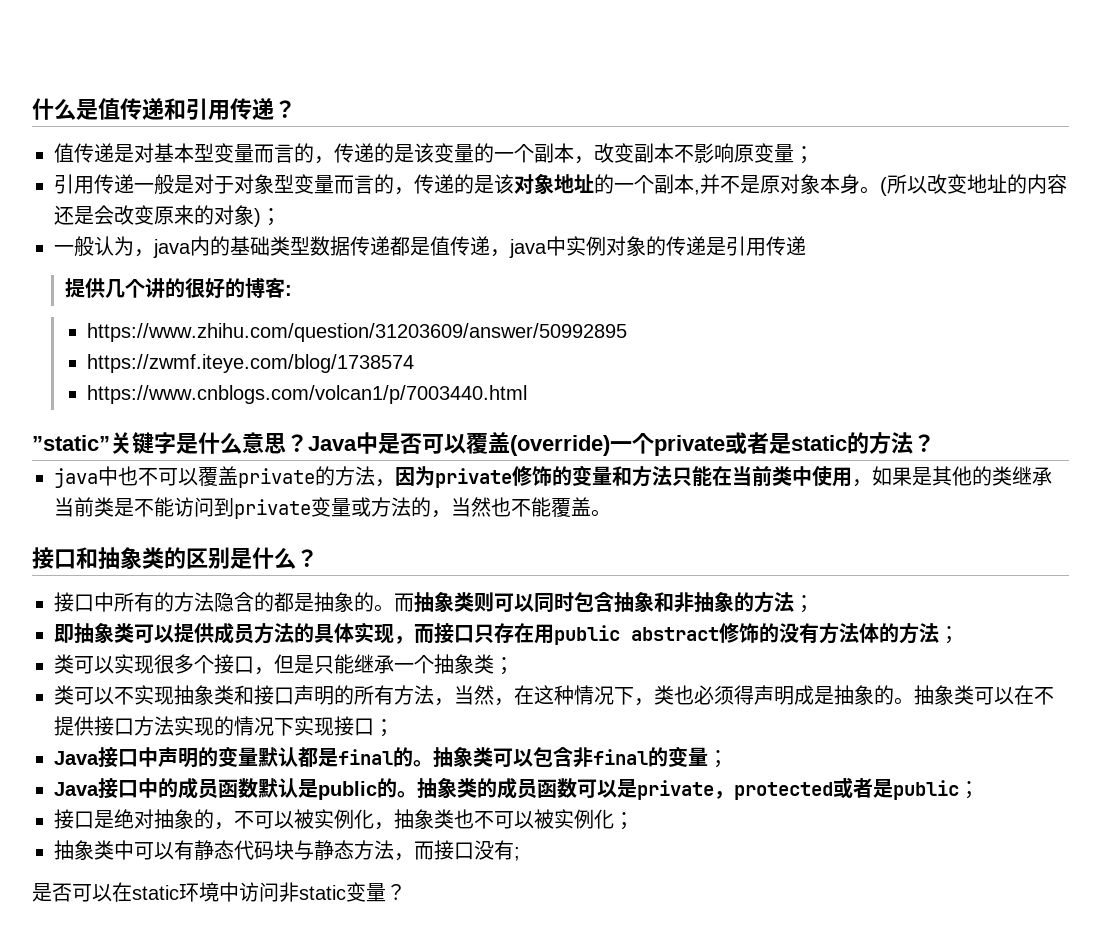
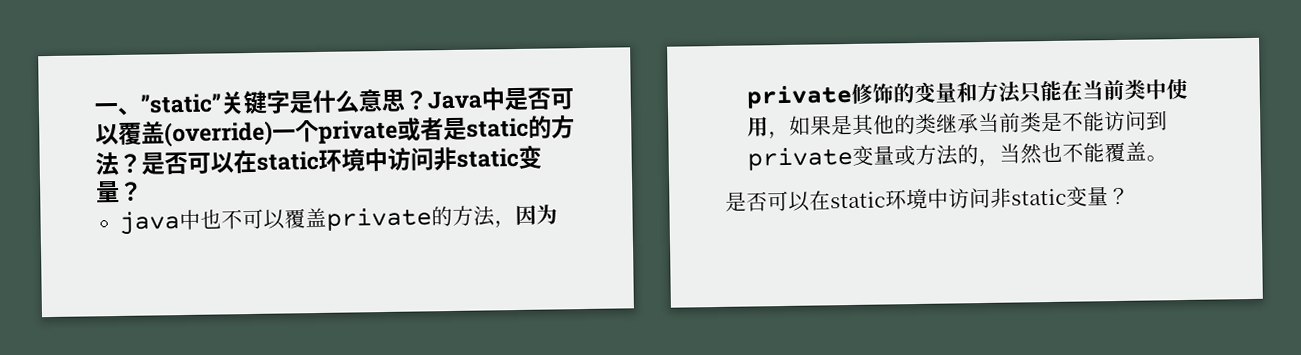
- 什么是值传递和引用传递？
- 值传递是对基本型变量而言的，传递的是该变量的一个副本，改变副本不影响原变量；
- 引用传递一般是对于对象型变量而言的，传递的是该对象地址的一个副本,并不是原对象本身。(所以改变地址的内容还是会改变原来的对象)；
- 一般认为，java内的基础类型数据传递都是值传递，java中实例对象的传递是引用传递
- 提供几个讲的很好的博客:
- https://www.zhihu.com/question/31203609/answer/50992895
- https://zwmf.iteye.com/blog/1738574
- https://www.cnblogs.com/volcan1/p/7003440.html
- ”static”关键字是什么意思？
+ 一、”static”关键字是什么意思？
- Java中是否可以覆盖(override)一个private或者是static的方法？
+ Java中是否可以覆盖(override)一个private或者是static的方法？是否可以在static环境中访问非static变量？
- 接口和抽象类的区别是什么？
- 接口中所有的方法隐含的都是抽象的。而抽象类则可以同时包含抽象和非抽象的方法；
- 即抽象类可以提供成员方法的具体实现，而接口只存在用public abstract修饰的没有方法体的方法；
- 类可以实现很多个接口，但是只能继承一个抽象类；
- 类可以不实现抽象类和接口声明的所有方法，当然，在这种情况下，类也必须得声明成是抽象的。抽象类可以在不提供接口方法实现的情况下实现接口；
- Java接口中声明的变量默认都是final的。抽象类可以包含非final的变量；
- Java接口中的成员函数默认是public的。抽象类的成员函数可以是private，protected或者是public；
- 接口是绝对抽象的，不可以被实例化，抽象类也不可以被实例化；
- 抽象类中可以有静态代码块与静态方法，而接口没有;

